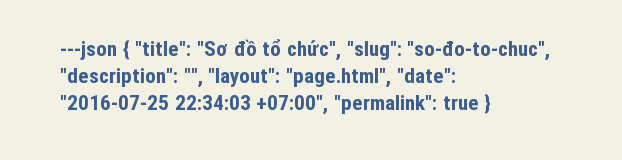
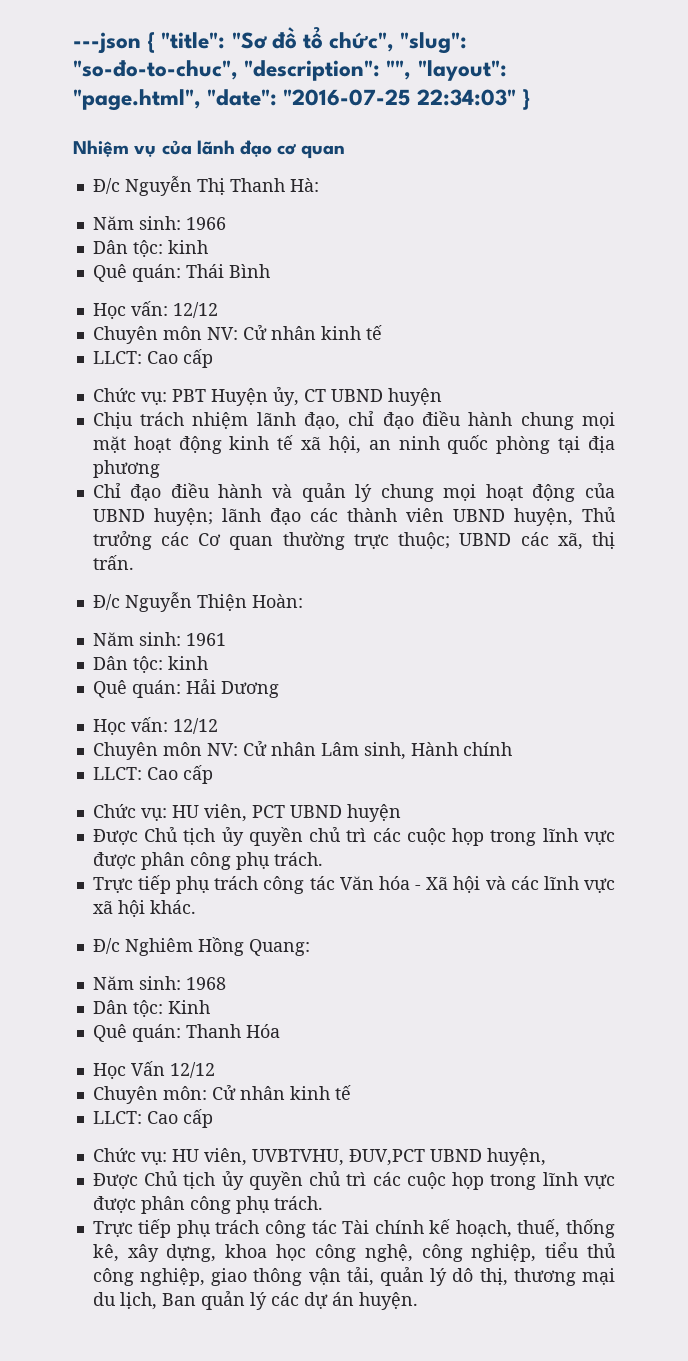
- ---json { "title": "Sơ đồ tổ chức", "slug": "so-đo-to-chuc", "description": "", "layout": "page.html", "date": "2016-07-25 22:34:03 +07:00", "permalink": true }
+ ---json { "title": "Sơ đồ tổ chức", "slug": "so-đo-to-chuc", "description": "", "layout": "page.html", "date": "2016-07-25 22:34:03" }
+ Nhiệm vụ của lãnh đạo cơ quan
+ Đ/c Nguyễn Thị Thanh Hà:
+ Năm sinh: 1966
+ Dân tộc: kinh
+ Quê quán: Thái Bình
+ Học vấn: 12/12
+ Chuyên môn NV: Cử nhân kinh tế
+ LLCT: Cao cấp
+ Chức vụ: PBT Huyện ủy, CT UBND huyện
+ Chịu trách nhiệm lãnh đạo, chỉ đạo điều hành chung mọi mặt hoạt động kinh tế xã hội, an ninh quốc phòng tại địa phương
+ Chỉ đạo điều hành và quản lý chung mọi hoạt động của UBND huyện; lãnh đạo các thành viên UBND huyện, Thủ trưởng các Cơ quan thường trực thuộc; UBND các xã, thị trấn.
+ Đ/c Nguyễn Thiện Hoàn:
+ Năm sinh: 1961
+ Dân tộc: kinh
+ Quê quán: Hải Dương
+ Học vấn: 12/12
+ Chuyên môn NV: Cử nhân Lâm sinh, Hành chính
+ LLCT: Cao cấp
+ Chức vụ: HU viên, PCT UBND huyện
+ Được Chủ tịch ủy quyền chủ trì các cuộc họp trong lĩnh vực được phân công phụ trách.
+ Trực tiếp phụ trách công tác Văn hóa - Xã hội và các lĩnh vực xã hội khác.
+ Đ/c Nghiêm Hồng Quang:
+ Năm sinh: 1968
+ Dân tộc: Kinh
+ Quê quán: Thanh Hóa
+ Học Vấn 12/12
+ Chuyên môn: Cử nhân kinh tế
+ LLCT: Cao cấp
+ Chức vụ: HU viên, UVBTVHU, ĐUV,PCT UBND huyện,
+ Được Chủ tịch ủy quyền chủ trì các cuộc họp trong lĩnh vực được phân công phụ trách.
+ Trực tiếp phụ trách công tác Tài chính kế hoạch, thuế, thống kê, xây dựng, khoa học công nghệ, công nghiệp, tiểu thủ công nghiệp, giao thông vận tải, quản lý dô thị, thương mại du lịch, Ban quản lý các dự án huyện.

